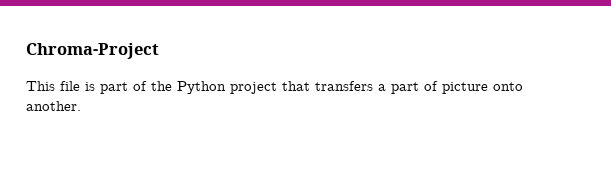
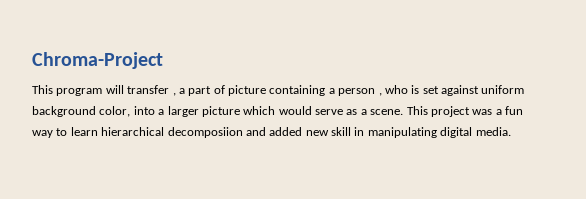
- This file is part of the Python project that transfers a part of picture onto another.
+ This program will transfer , a part of picture containing a person , who is set against uniform background color, into a larger picture which would serve as a scene. This project was a fun way to learn hierarchical decomposiion and added new skill in manipulating digital media.

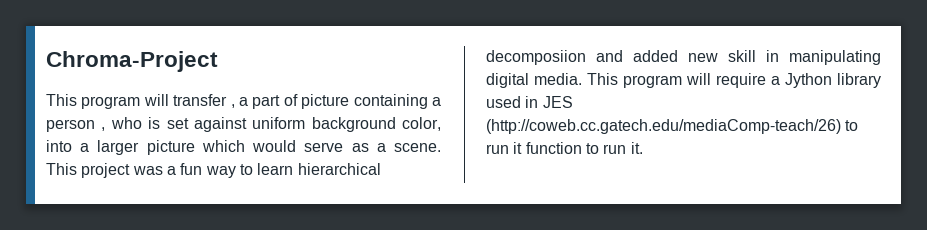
+ This program will require a Jython library used in JES (http://coweb.cc.gatech.edu/mediaComp-teach/26) to run it function to run it.

